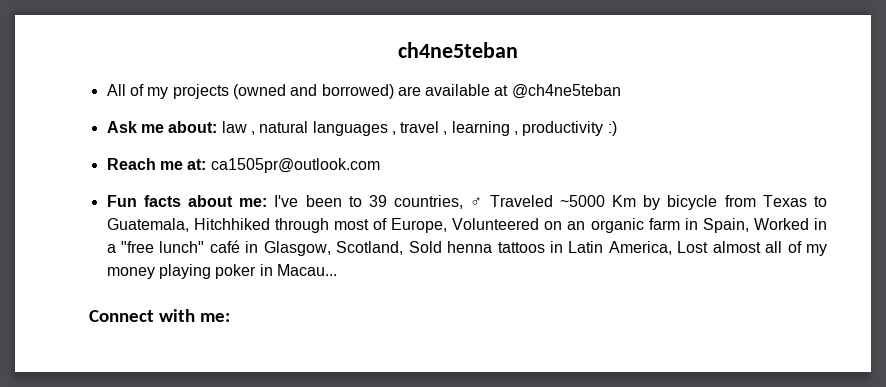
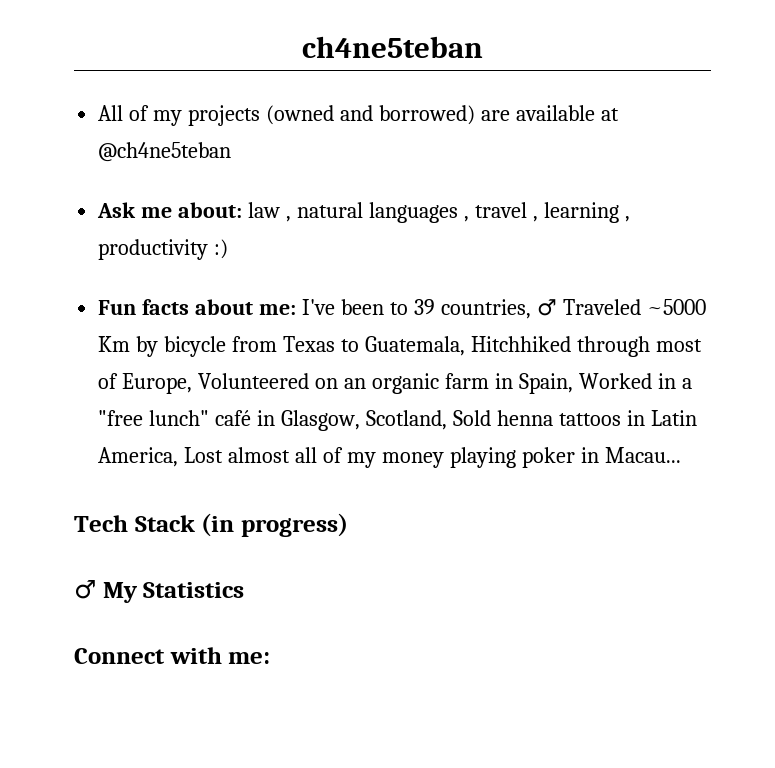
- Reach me at: ca1505pr@outlook.com
+ Tech Stack (in progress)
+ ♂ My Statistics

